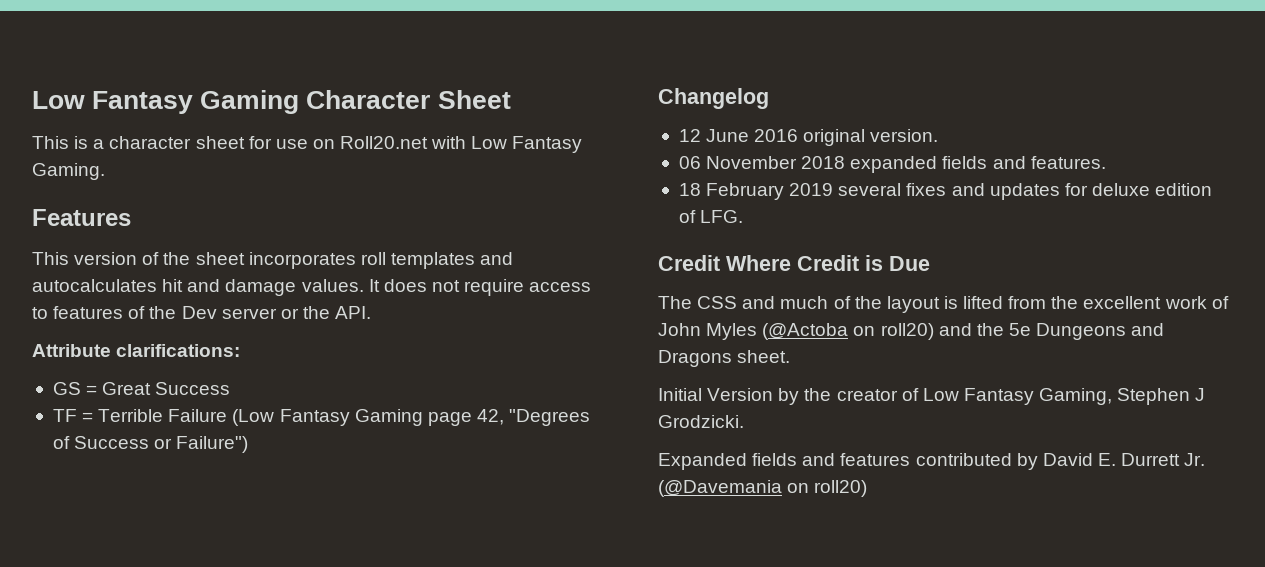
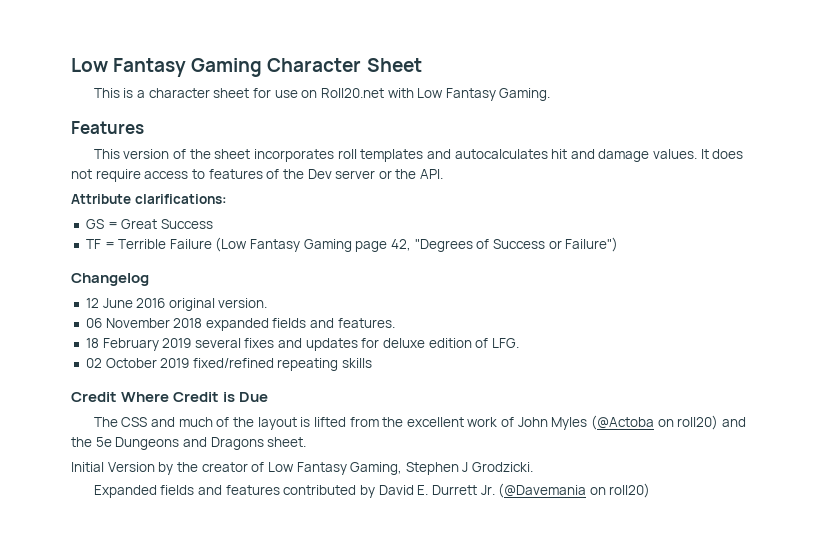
+ 02 October 2019 fixed/refined repeating skills

